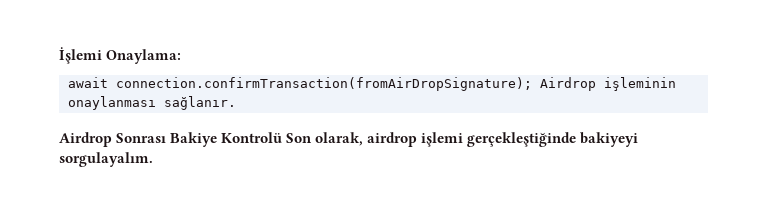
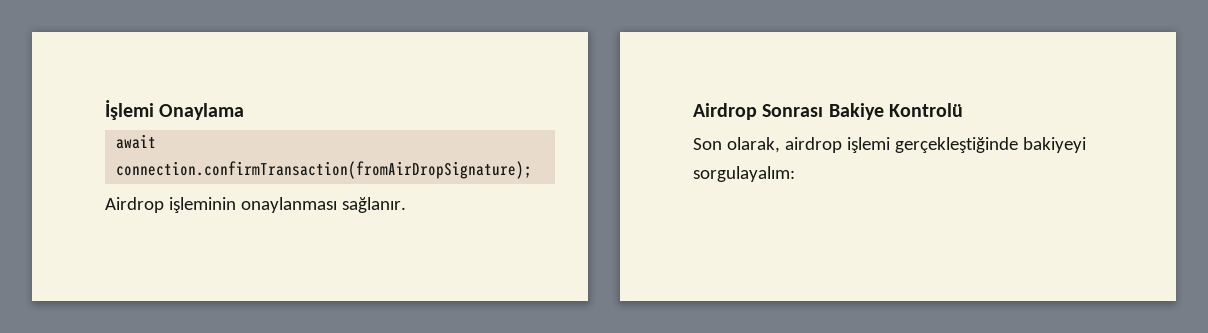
- İşlemi Onaylama:
+ İşlemi Onaylama
- await connection.confirmTransaction(fromAirDropSignature); Airdrop işleminin onaylanması sağlanır.
+ await connection.confirmTransaction(fromAirDropSignature);
+ Airdrop işleminin onaylanması sağlanır.
- Airdrop Sonrası Bakiye Kontrolü Son olarak, airdrop işlemi gerçekleştiğinde bakiyeyi sorgulayalım.
+ Airdrop Sonrası Bakiye Kontrolü
+ Son olarak, airdrop işlemi gerçekleştiğinde bakiyeyi sorgulayalım:

